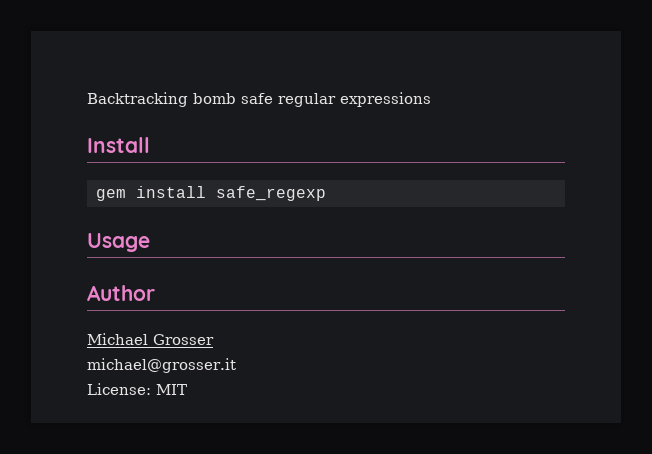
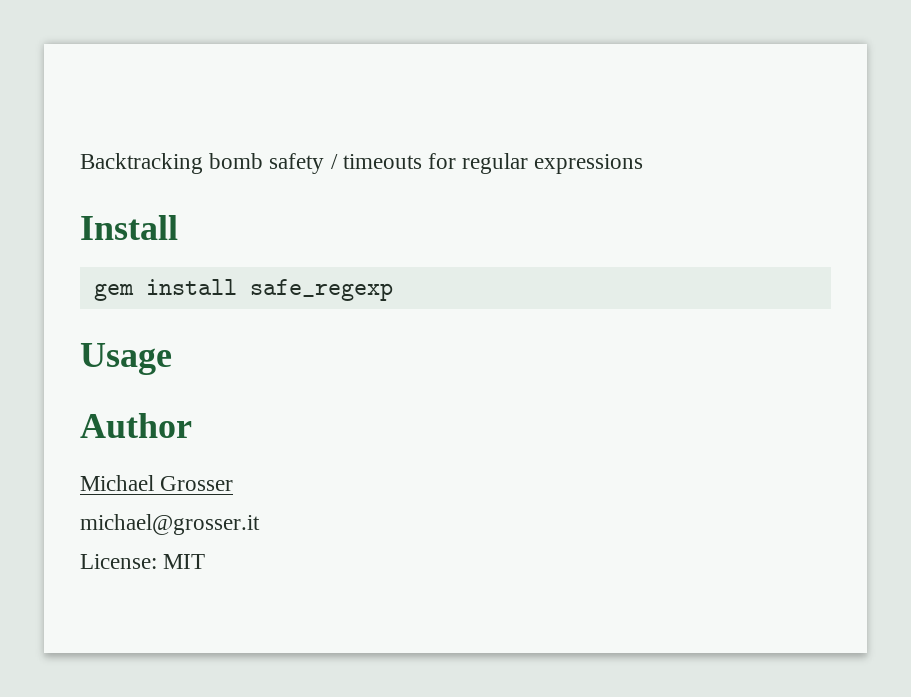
- Backtracking bomb safe regular expressions
+ Backtracking bomb safety / timeouts for regular expressions

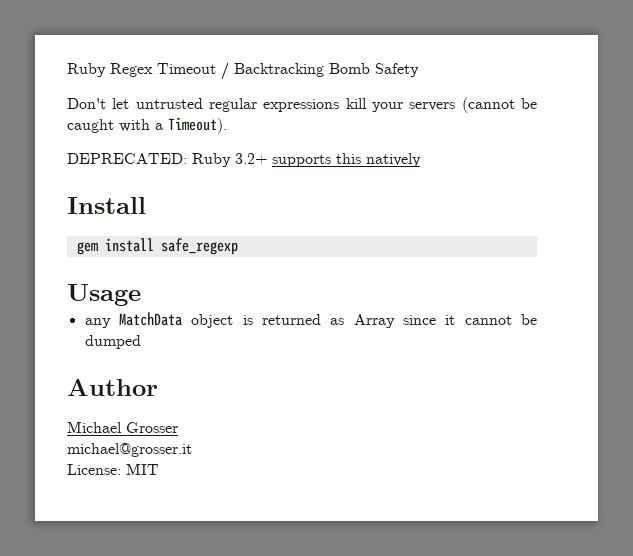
- Backtracking bomb safety / timeouts for regular expressions
+ Ruby Regex Timeout / Backtracking Bomb Safety
+ Don't let untrusted regular expressions kill your servers (cannot be caught with a Timeout).
+ DEPRECATED: Ruby 3.2+ supports this natively
+ any MatchData object is returned as Array since it cannot be dumped

